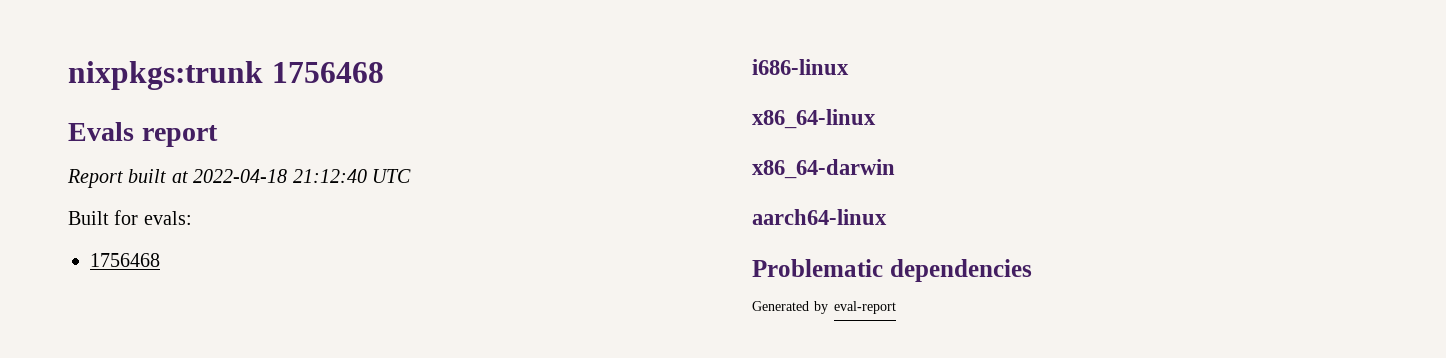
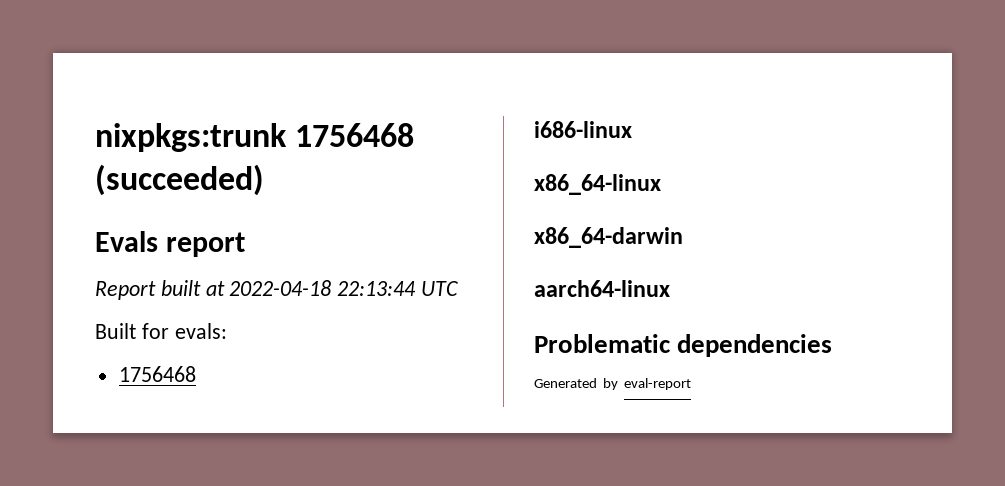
- nixpkgs:trunk 1756468
+ nixpkgs:trunk 1756468 (succeeded)
- Report built at 2022-04-18 21:12:40 UTC
+ Report built at 2022-04-18 22:13:44 UTC

